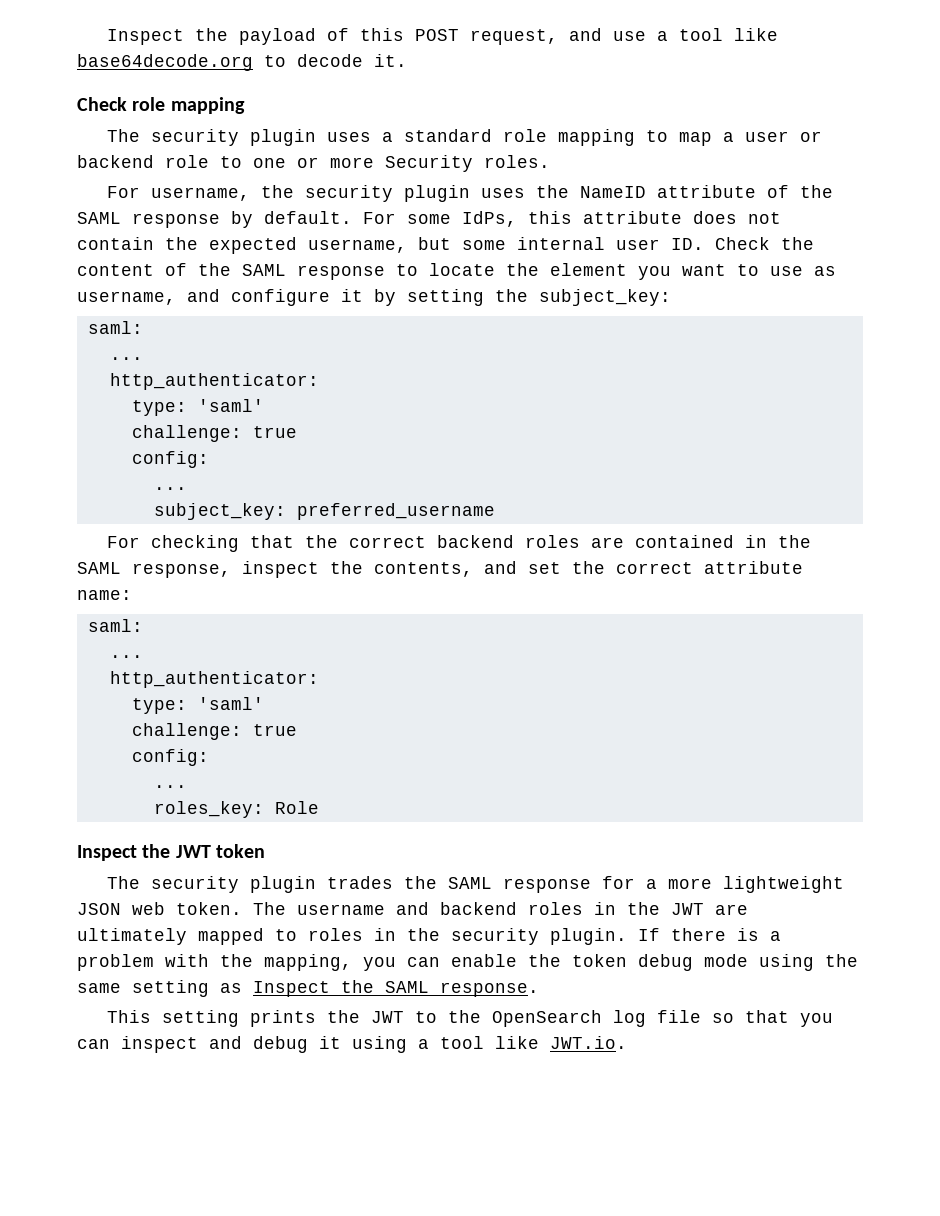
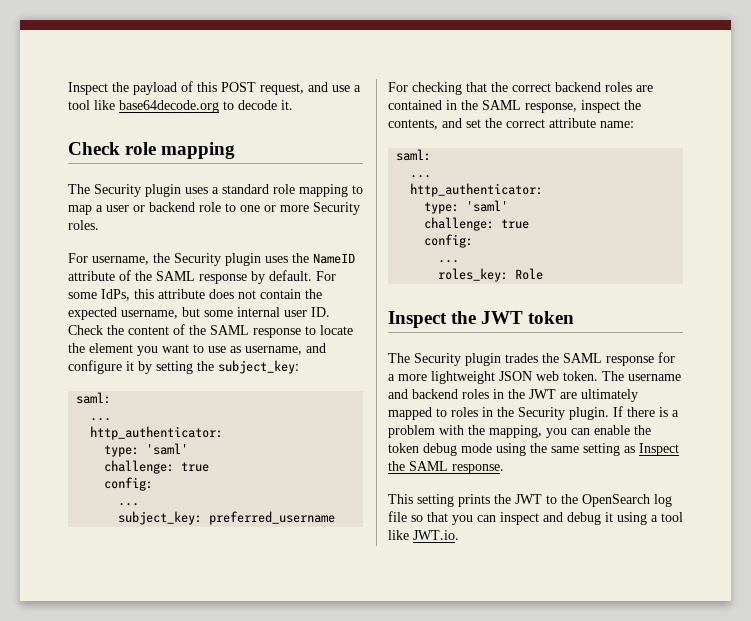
- The security plugin uses a standard role mapping to map a user or backend role to one or more Security roles.
+ The Security plugin uses a standard role mapping to map a user or backend role to one or more Security roles.
- For username, the security plugin uses the NameID attribute of the SAML response by default.
+ For username, the Security plugin uses the NameID attribute of the SAML response by default.
- The security plugin trades the SAML response for a more lightweight JSON web token.
+ The Security plugin trades the SAML response for a more lightweight JSON web token.
- The username and backend roles in the JWT are ultimately mapped to roles in the security plugin.
+ The username and backend roles in the JWT are ultimately mapped to roles in the Security plugin.

